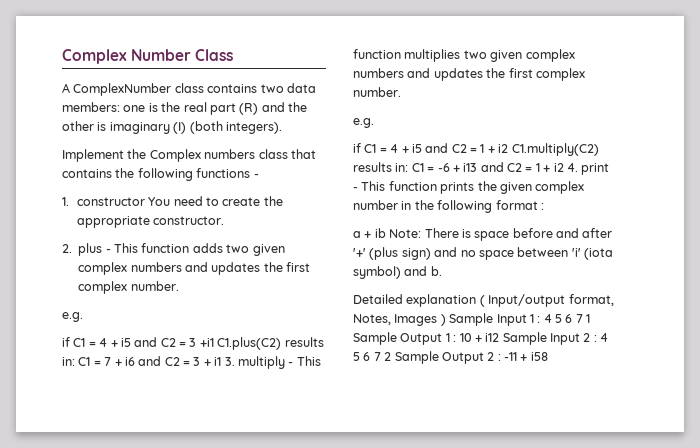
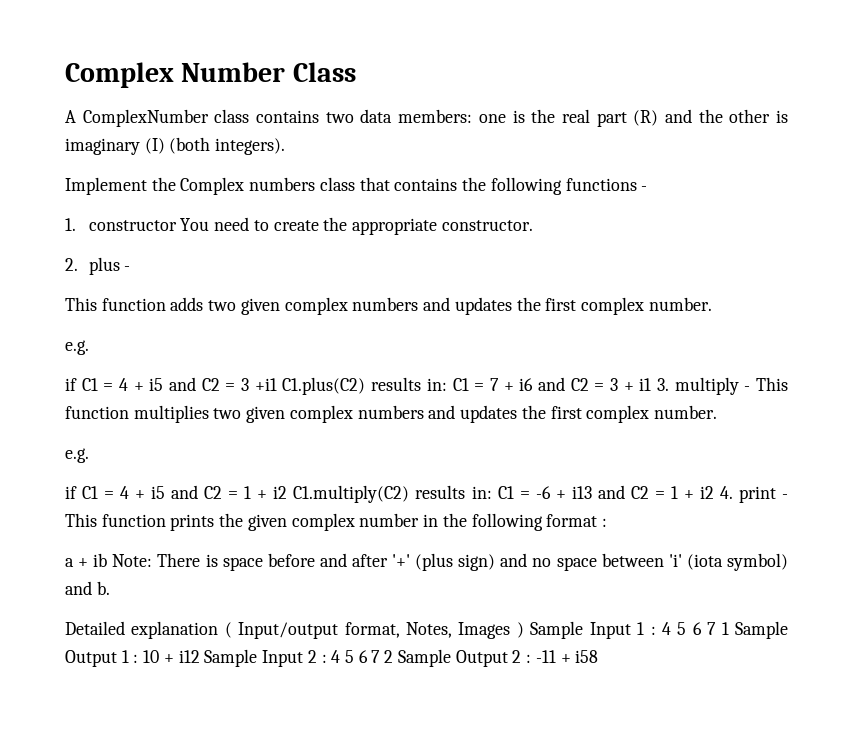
- 2. plus - This function adds two given complex numbers and updates the first complex number.
+ 2. plus -
+ This function adds two given complex numbers and updates the first complex number.

